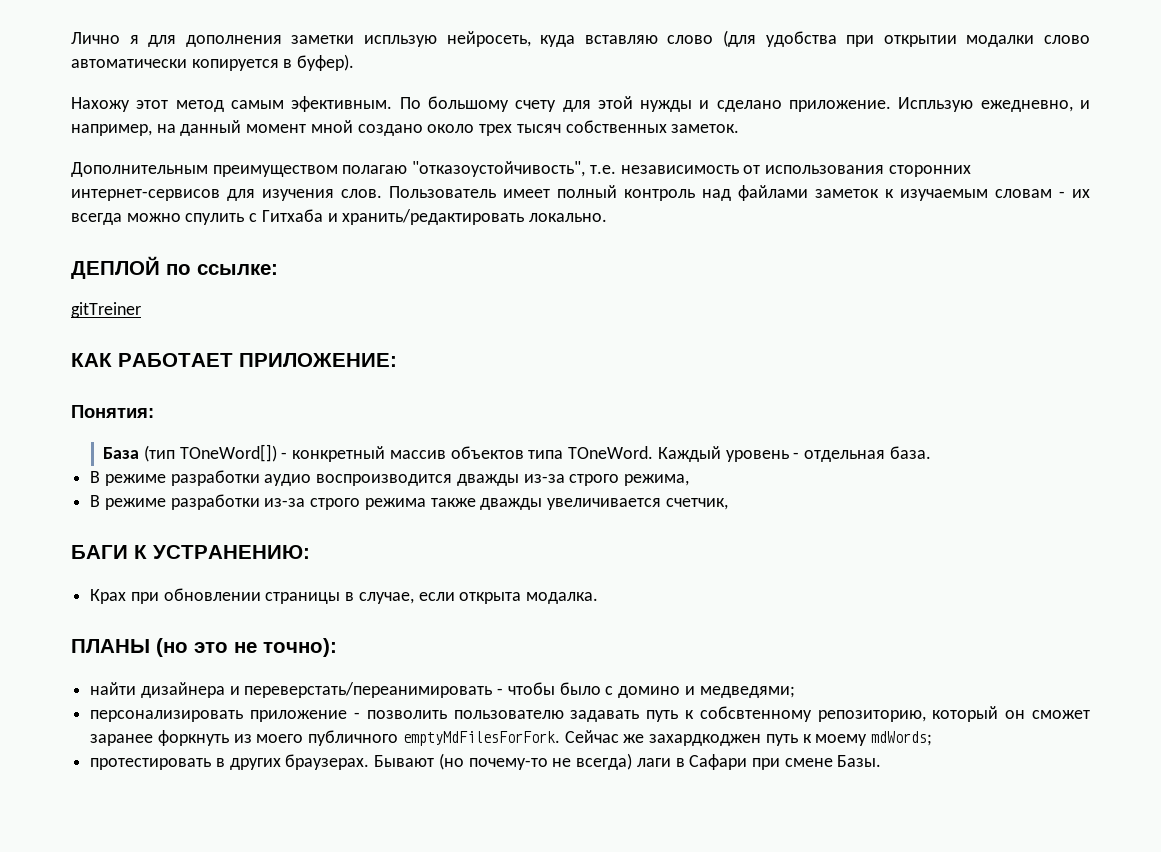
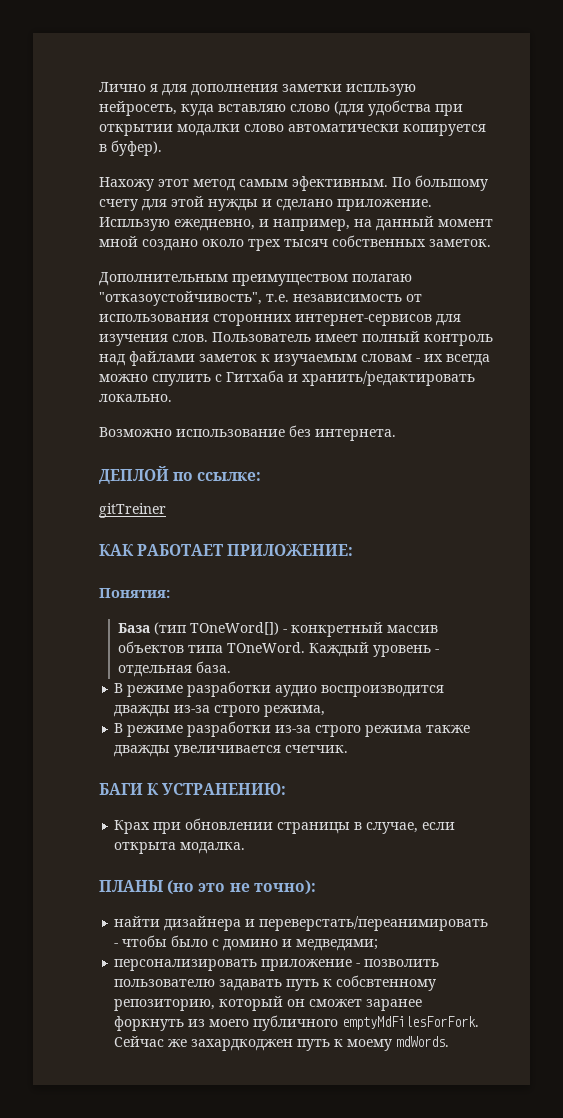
+ Возможно использование без интернета.
- В режиме разработки из-за строго режима также дважды увеличивается счетчик,
+ В режиме разработки из-за строго режима также дважды увеличивается счетчик.
- Сейчас же захардкоджен путь к моему mdWords;
- протестировать в других браузерах. Бывают (но почему-то не всегда) лаги в Сафари при смене Базы.
+ Сейчас же захардкоджен путь к моему mdWords.

